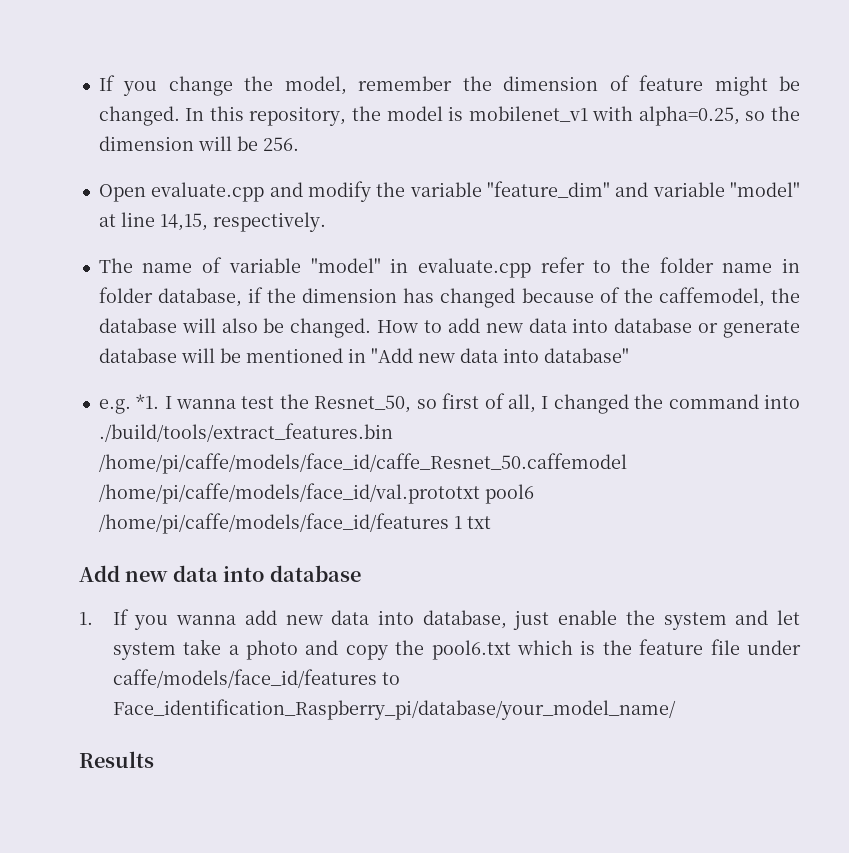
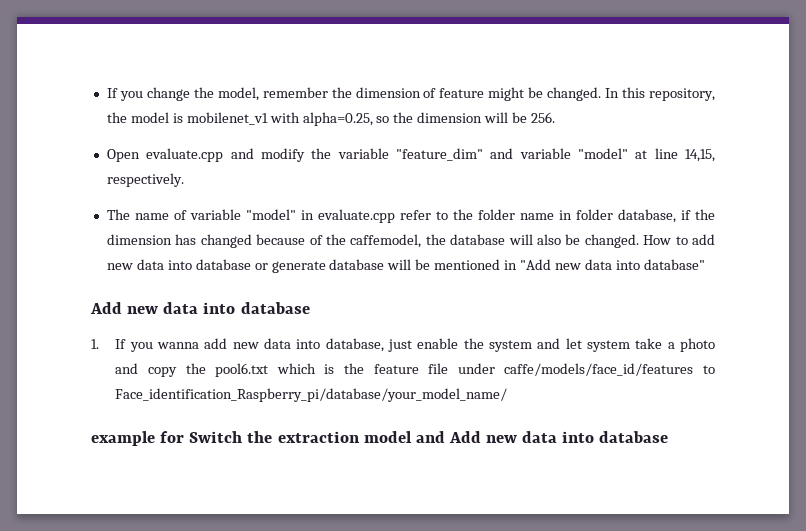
- e.g. *1. I wanna test the Resnet_50, so first of all, I changed the command into ./build/tools/extract_features.bin /home/pi/caffe/models/face_id/caffe_Resnet_50.caffemodel /home/pi/caffe/models/face_id/val.prototxt pool6 /home/pi/caffe/models/face_id/features 1 txt
- Results
+ example for Switch the extraction model and Add new data into database

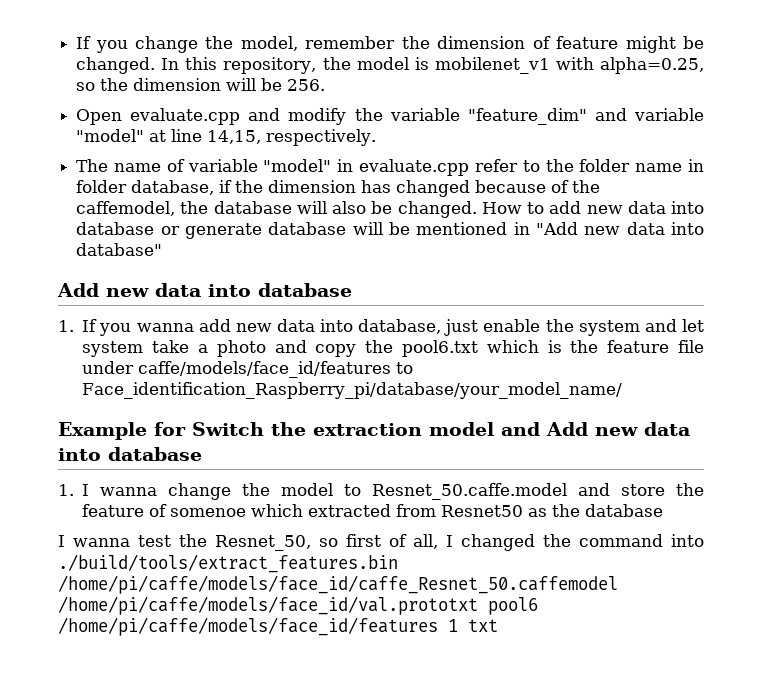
- example for Switch the extraction model and Add new data into database
+ Example for Switch the extraction model and Add new data into database
+ 1. I wanna change the model to Resnet_50.caffe.model and store the feature of somenoe which extracted from Resnet50 as the database
+ I wanna test the Resnet_50, so first of all, I changed the command into ./build/tools/extract_features.bin /home/pi/caffe/models/face_id/caffe_Resnet_50.caffemodel /home/pi/caffe/models/face_id/val.prototxt pool6 /home/pi/caffe/models/face_id/features 1 txt

